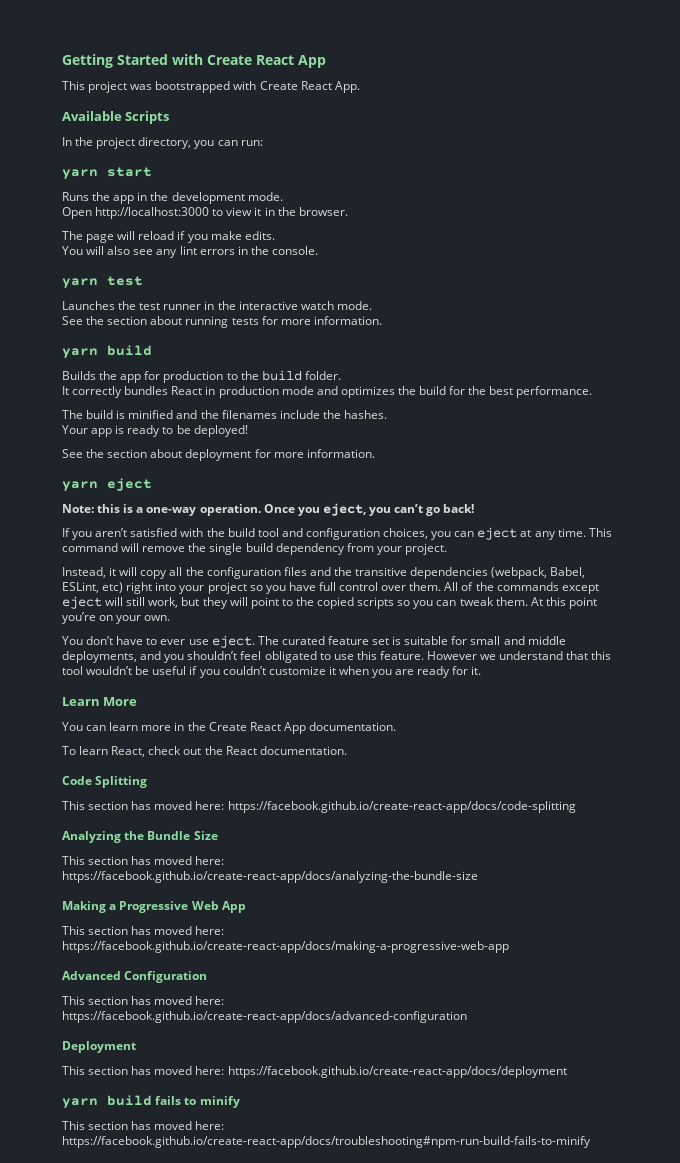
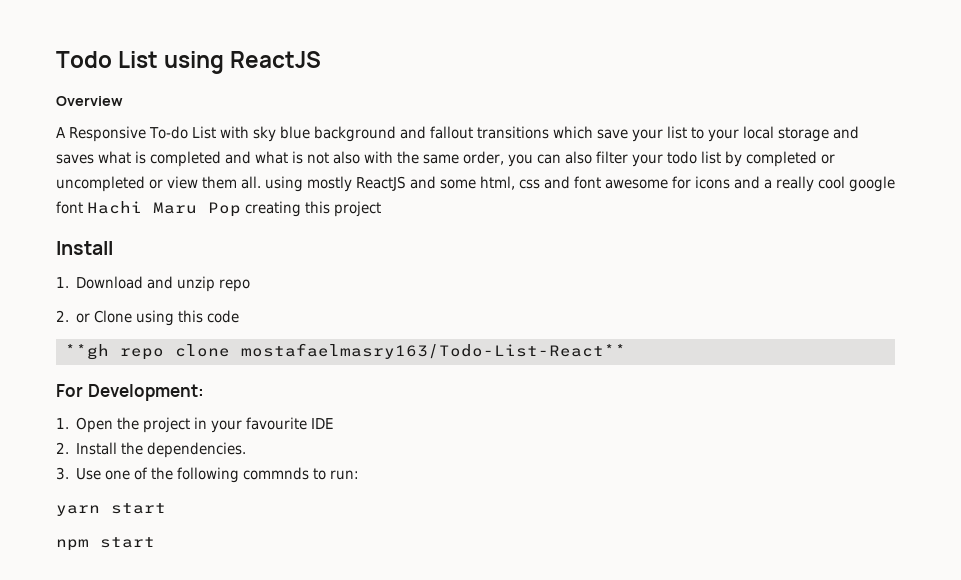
- Getting Started with Create React App
- This project was bootstrapped with Create React App.
- Available Scripts
- In the project directory, you can run:
+ Todo List using ReactJS
+ Overview
+ A Responsive To-do List with sky blue background and fallout transitions which save your list to your local storage and saves what is completed and what is not also with the same order, you can also filter your todo list by completed or uncompleted or view them all. using mostly ReactJS and some html, css and font awesome for icons and a really cool google font Hachi Maru Pop creating this project
+ Install
+ 1. Download and unzip repo
+ 2. or Clone using this code
+ **gh repo clone mostafaelmasry163/Todo-List-React**
+ For Development:
+ 1. Open the project in your favourite IDE
+ 2. Install the dependencies.
+ 3. Use one of the following commnds to run:
  yarn start
- Runs the app in the development mode.
- Open http://localhost:3000 to view it in the browser.
- The page will reload if you make edits.
- You will also see any lint errors in the console.
- yarn test
- Launches the test runner in the interactive watch mode.
- See the section about running tests for more information.
- yarn build
- Builds the app for production to the build folder.
- It correctly bundles React in production mode and optimizes the build for the best performance.
- The build is minified and the filenames include the hashes.
- Your app is ready to be deployed!
- See the section about deployment for more information.
- yarn eject
- Note: this is a one-way operation. Once you eject, you can’t go back!
- If you aren’t satisfied with the build tool and configuration choices, you can eject at any time. This command will remove the single build dependency from your project.
- Instead, it will copy all the configuration files and the transitive dependencies (webpack, Babel, ESLint, etc) right into your project so you have full control over them. All of the commands except eject will still work, but they will point to the copied scripts so you can tweak them. At this point you’re on your own.
- You don’t have to ever use eject. The curated feature set is suitable for small and middle deployments, and you shouldn’t feel obligated to use this feature. However we understand that this tool wouldn’t be useful if you couldn’t customize it when you are ready for it.
- Learn More
- You can learn more in the Create React App documentation.
- To learn React, check out the React documentation.
- Code Splitting
- This section has moved here: https://facebook.github.io/create-react-app/docs/code-splitting
- Analyzing the Bundle Size
- This section has moved here: https://facebook.github.io/create-react-app/docs/analyzing-the-bundle-size
- Making a Progressive Web App
- This section has moved here: https://facebook.github.io/create-react-app/docs/making-a-progressive-web-app
- Advanced Configuration
- This section has moved here: https://facebook.github.io/create-react-app/docs/advanced-configuration
- Deployment
- This section has moved here: https://facebook.github.io/create-react-app/docs/deployment
- yarn build fails to minify
- This section has moved here: https://facebook.github.io/create-react-app/docs/troubleshooting#npm-run-build-fails-to-minify
+ npm start

